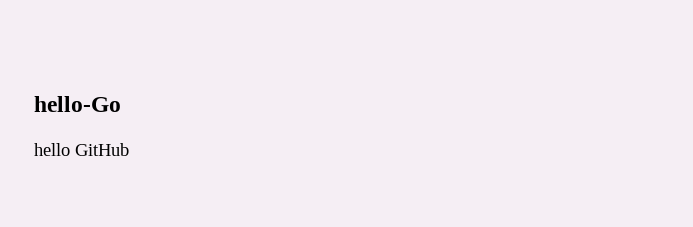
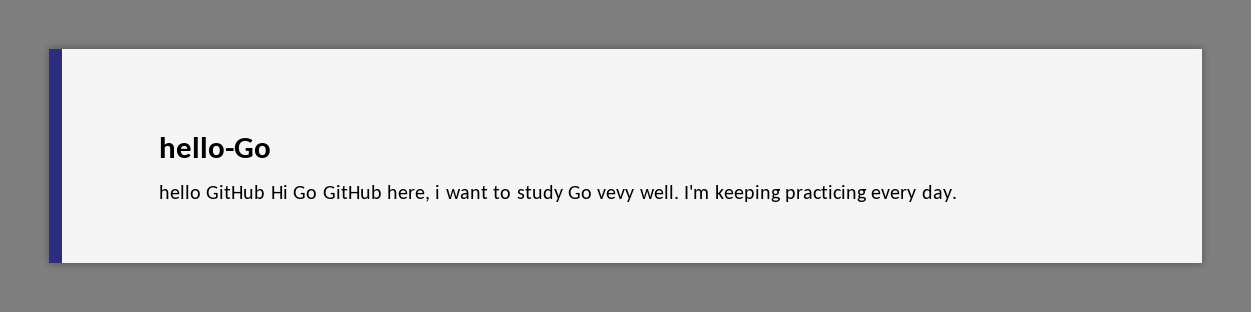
- hello GitHub
+ hello GitHub Hi Go GitHub here, i want to study Go vevy well. I'm keeping practicing every day.

